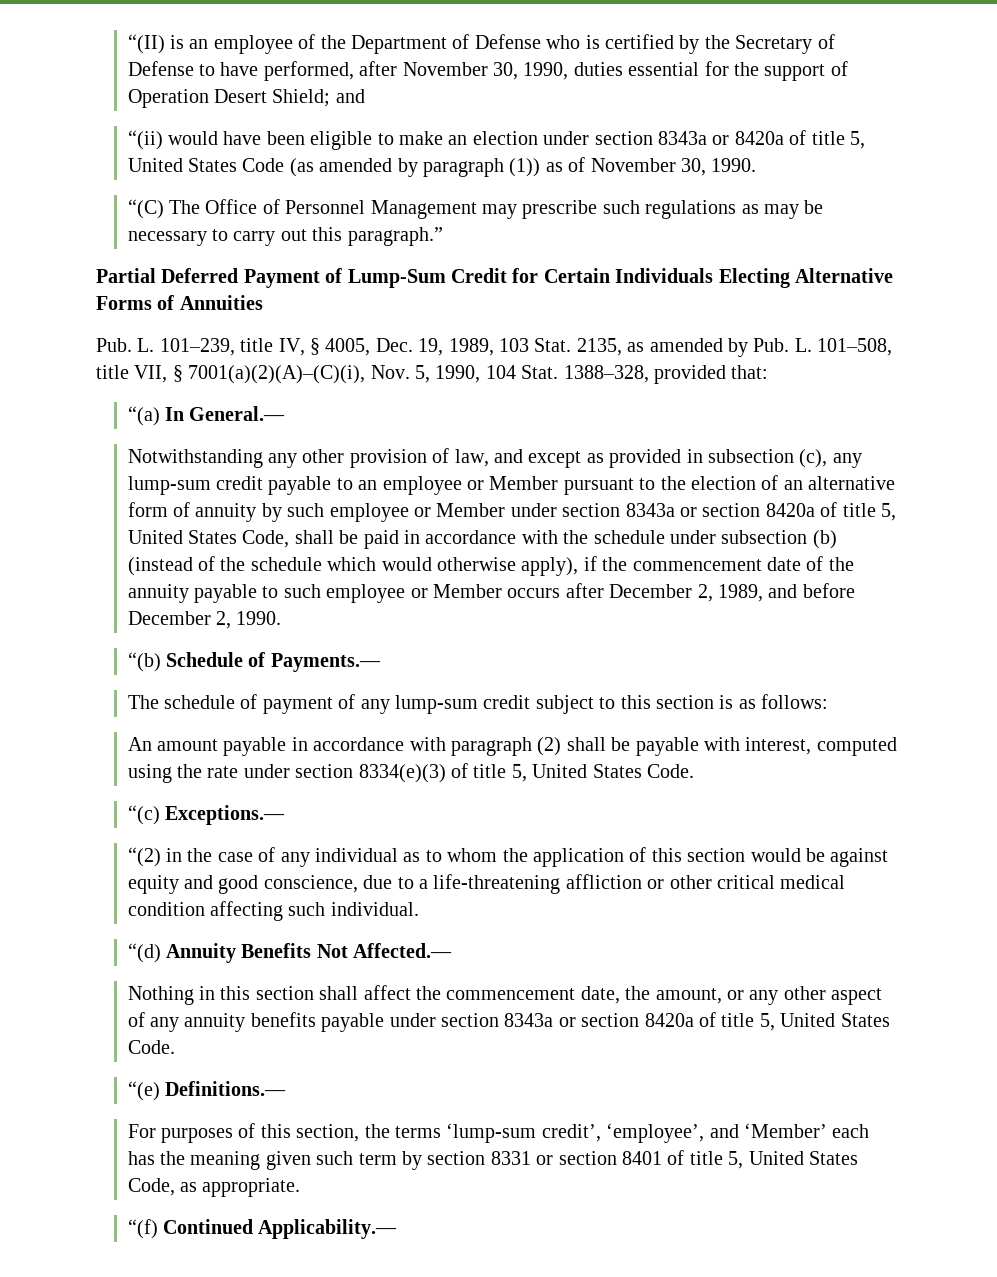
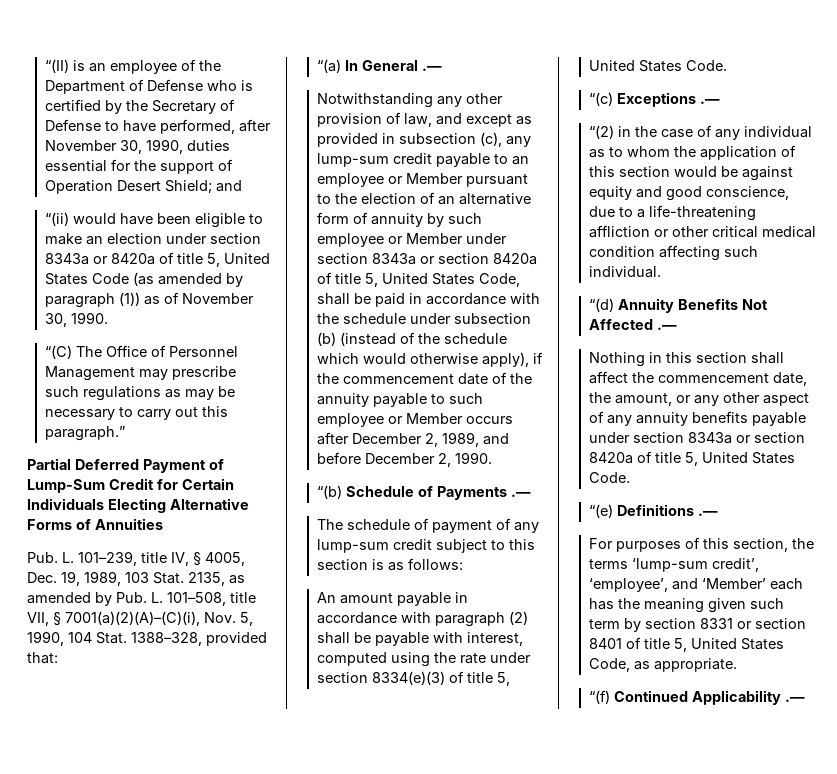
- “(a) In General.—
+ “(a) In General .—
- “(b) Schedule of Payments.—
+ “(b) Schedule of Payments .—
- “(c) Exceptions.—
+ “(c) Exceptions .—
- “(d) Annuity Benefits Not Affected.—
+ “(d) Annuity Benefits Not Affected .—
- “(e) Definitions.—
+ “(e) Definitions .—
- “(f) Continued Applicability.—
+ “(f) Continued Applicability .—

